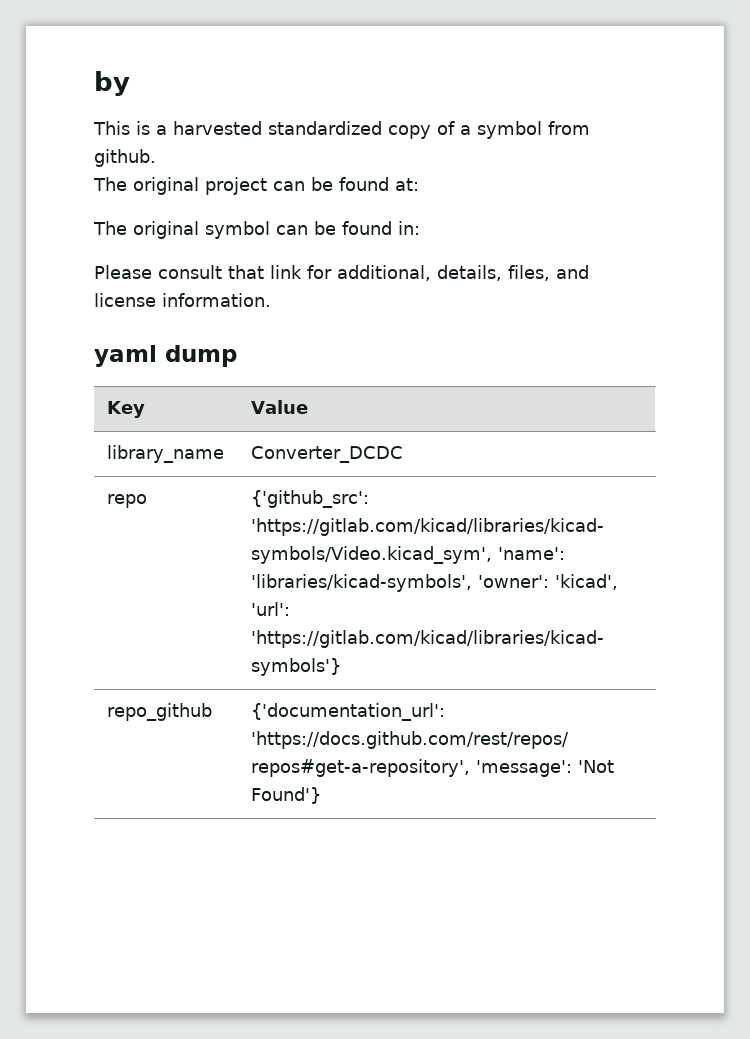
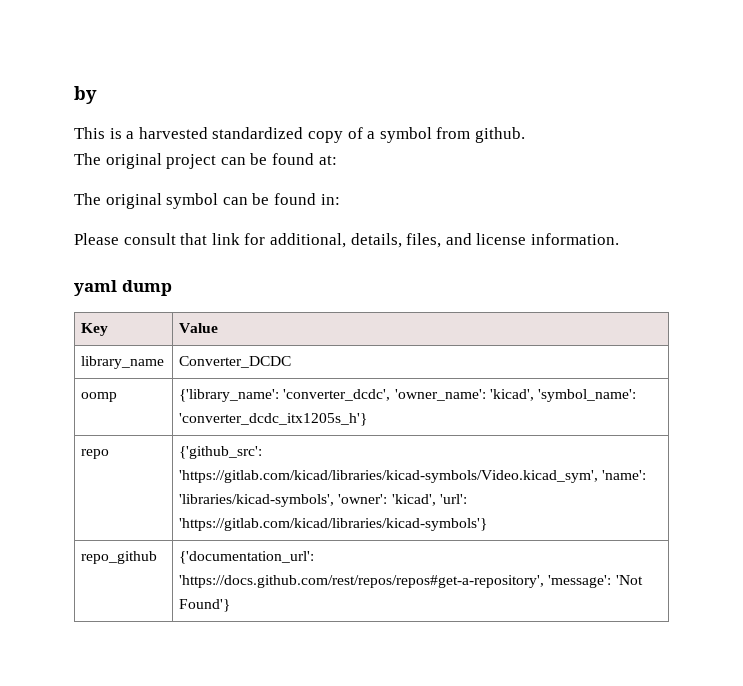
+ oomp | {'library_name': 'converter_dcdc', 'owner_name': 'kicad', 'symbol_name': 'converter_dcdc_itx1205s_h'}

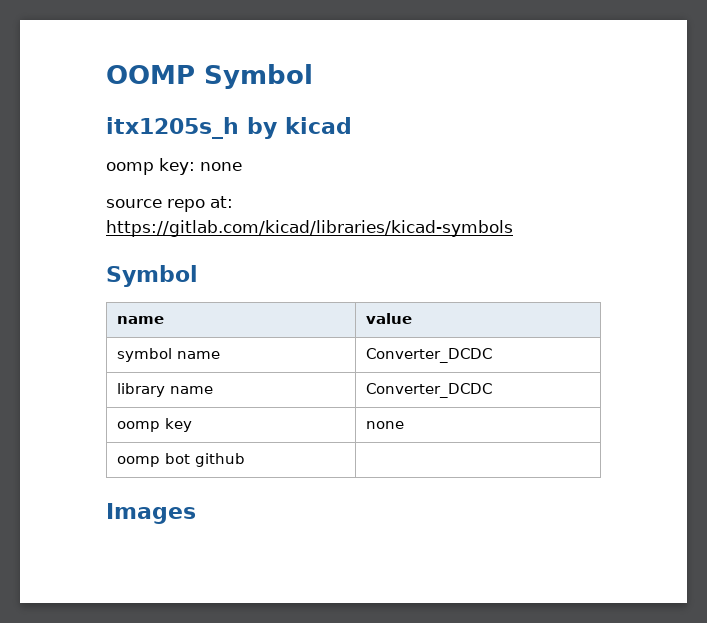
- by
- This is a harvested standardized copy of a symbol from github.
- The original project can be found at:
- The original symbol can be found in:
- Please consult that link for additional, details, files, and license information.
- yaml dump
- Key | Value
- library_name | Converter_DCDC
- oomp | {'library_name': 'converter_dcdc', 'owner_name': 'kicad', 'symbol_name': 'converter_dcdc_itx1205s_h'}
- repo | {'github_src': 'https://gitlab.com/kicad/libraries/kicad-symbols/Video.kicad_sym', 'name': 'libraries/kicad-symbols', 'owner': 'kicad', 'url': 'https://gitlab.com/kicad/libraries/kicad-symbols'}
- repo_github | {'documentation_url': 'https://docs.github.com/rest/repos/repos#get-a-repository', 'message': 'Not Found'}
+ OOMP Symbol
+ itx1205s_h by kicad
+ oomp key: none
+ source repo at: https://gitlab.com/kicad/libraries/kicad-symbols
+ Symbol
+ name | value
+ symbol name | Converter_DCDC
+ library name | Converter_DCDC
+ oomp key | none
+ oomp bot github |
+ Images

